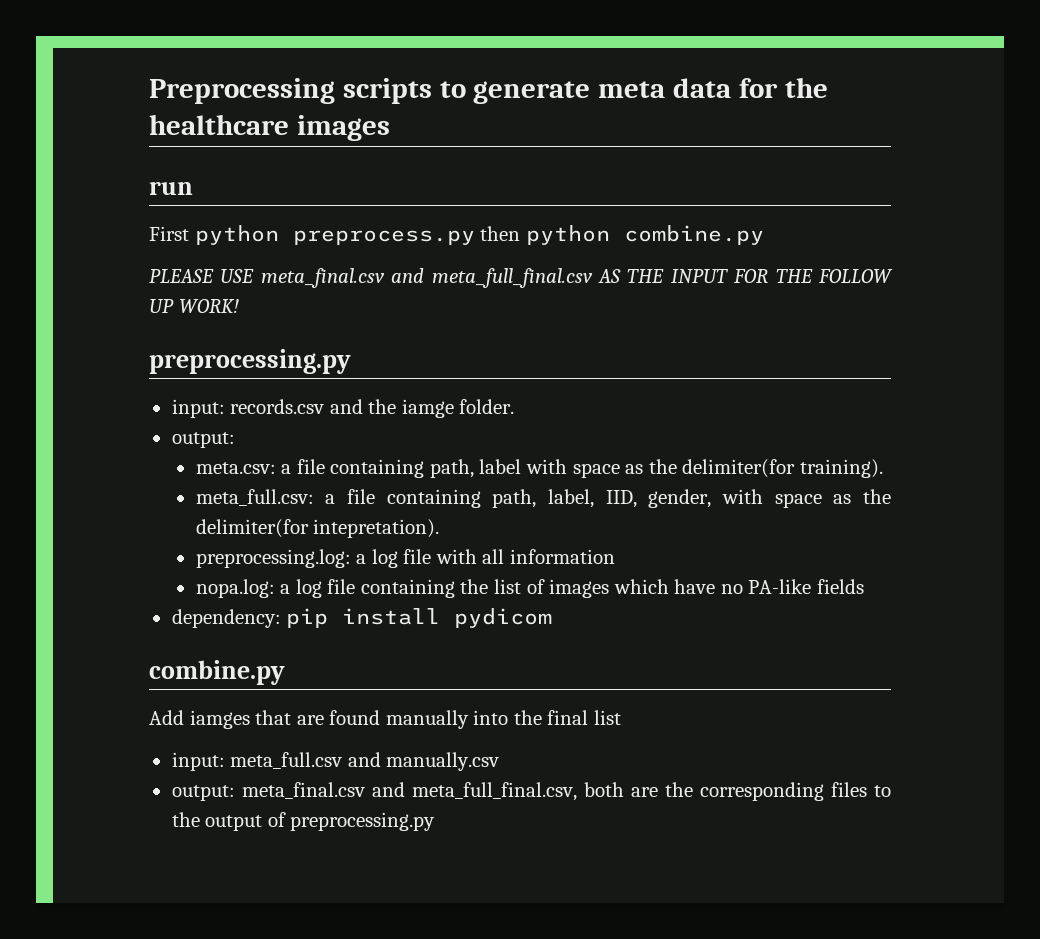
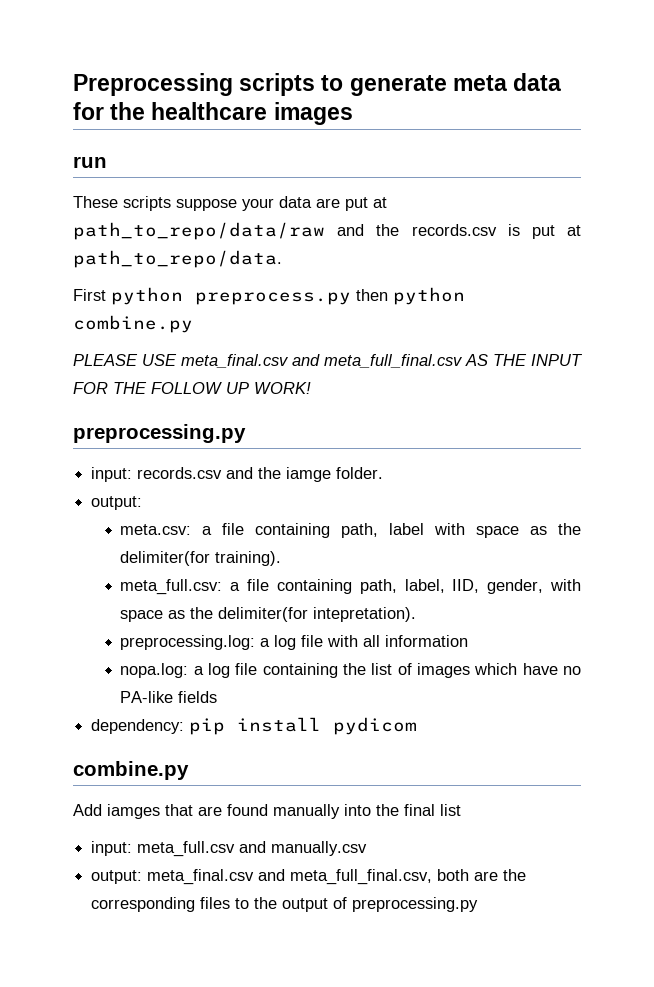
+ These scripts suppose your data are put at path_to_repo/data/raw and the records.csv is put at path_to_repo/data.

